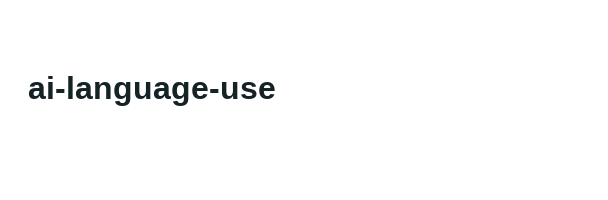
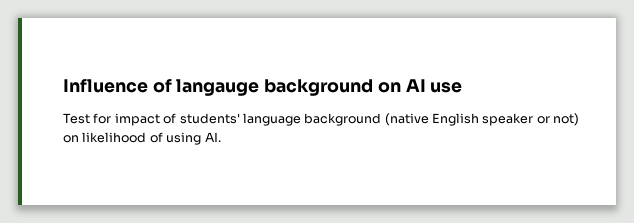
- ai-language-use
+ Influence of langauge background on AI use
+ Test for impact of students' language background (native English speaker or not) on likelihood of using AI.

